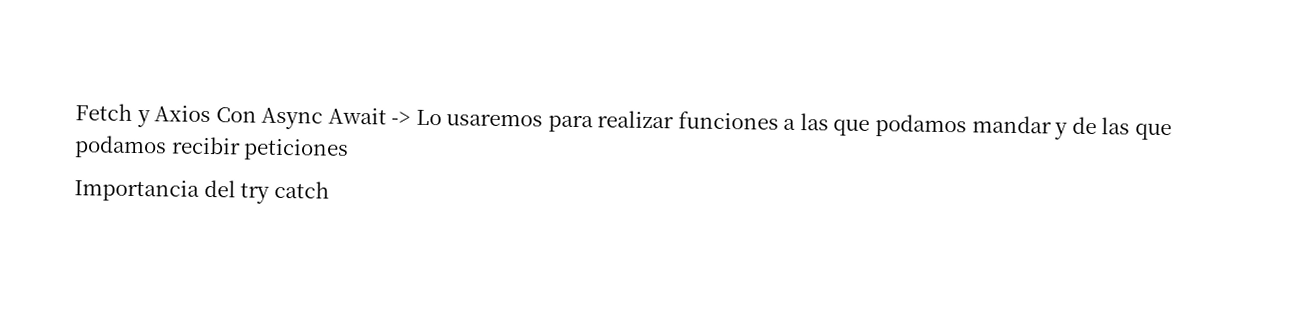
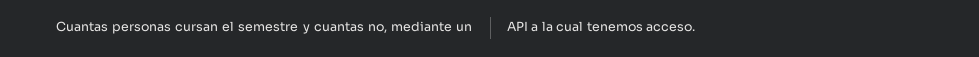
- Fetch y Axios Con Async Await -> Lo usaremos para realizar funciones a las que podamos mandar y de las que podamos recibir peticiones
- Importancia del try catch
+ Cuantas personas cursan el semestre y cuantas no, mediante un API a la cual tenemos acceso.

